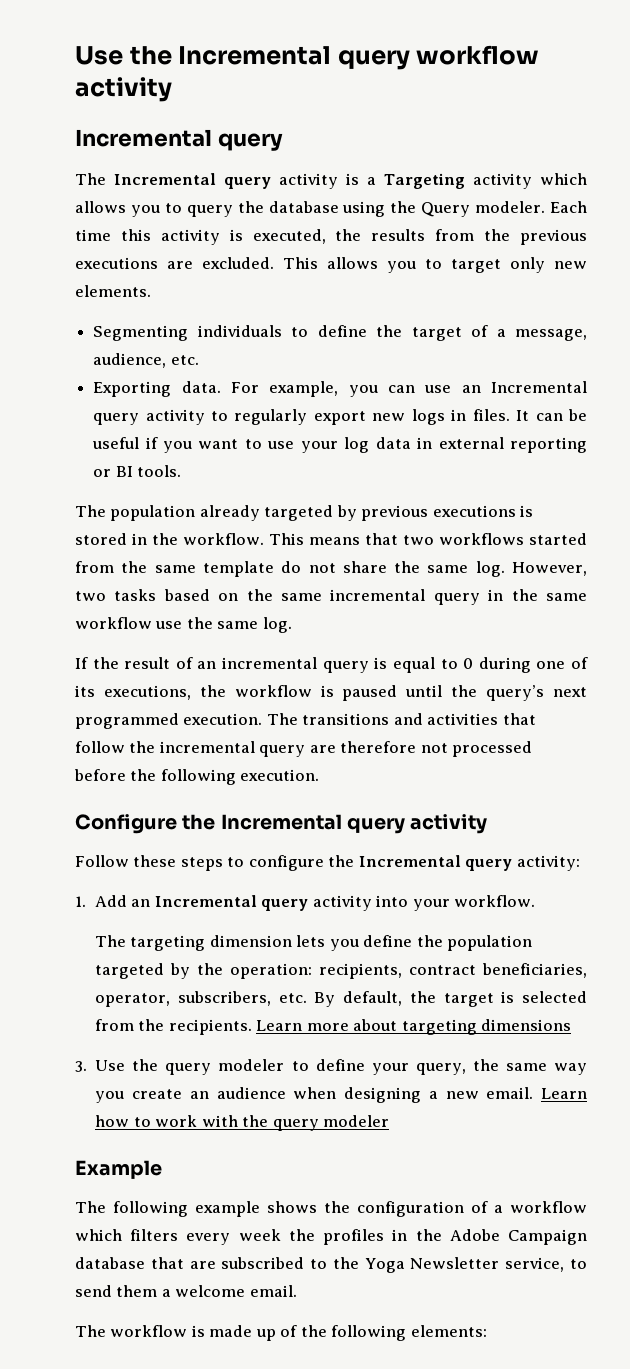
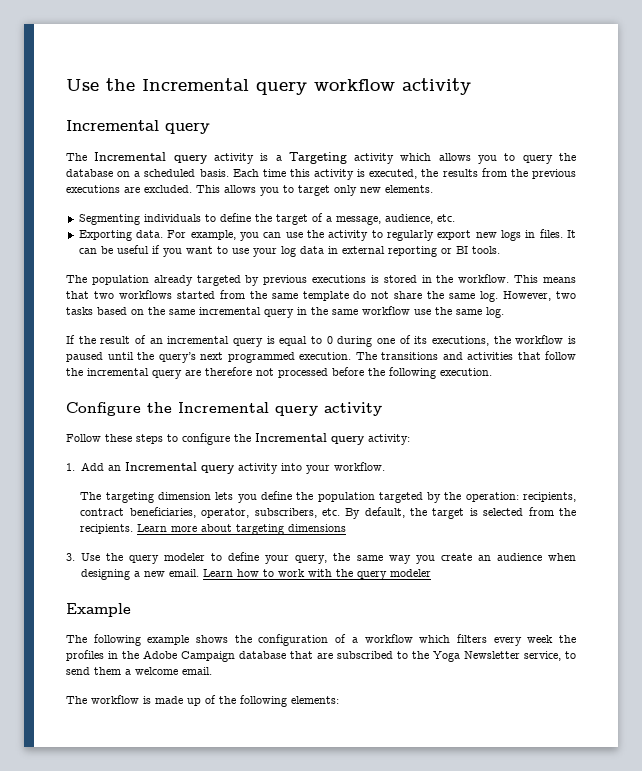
- The Incremental query activity is a Targeting activity which allows you to query the database using the Query modeler.
+ The Incremental query activity is a Targeting activity which allows you to query the database on a scheduled basis.
- For example, you can use an Incremental query activity to regularly export new logs in files.
+ For example, you can use the activity to regularly export new logs in files.

